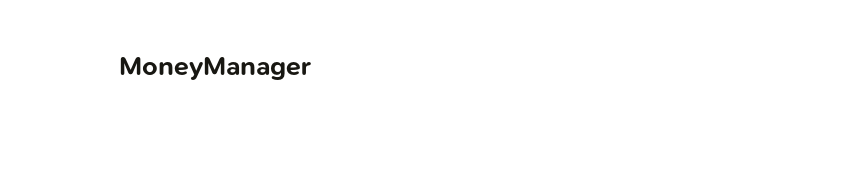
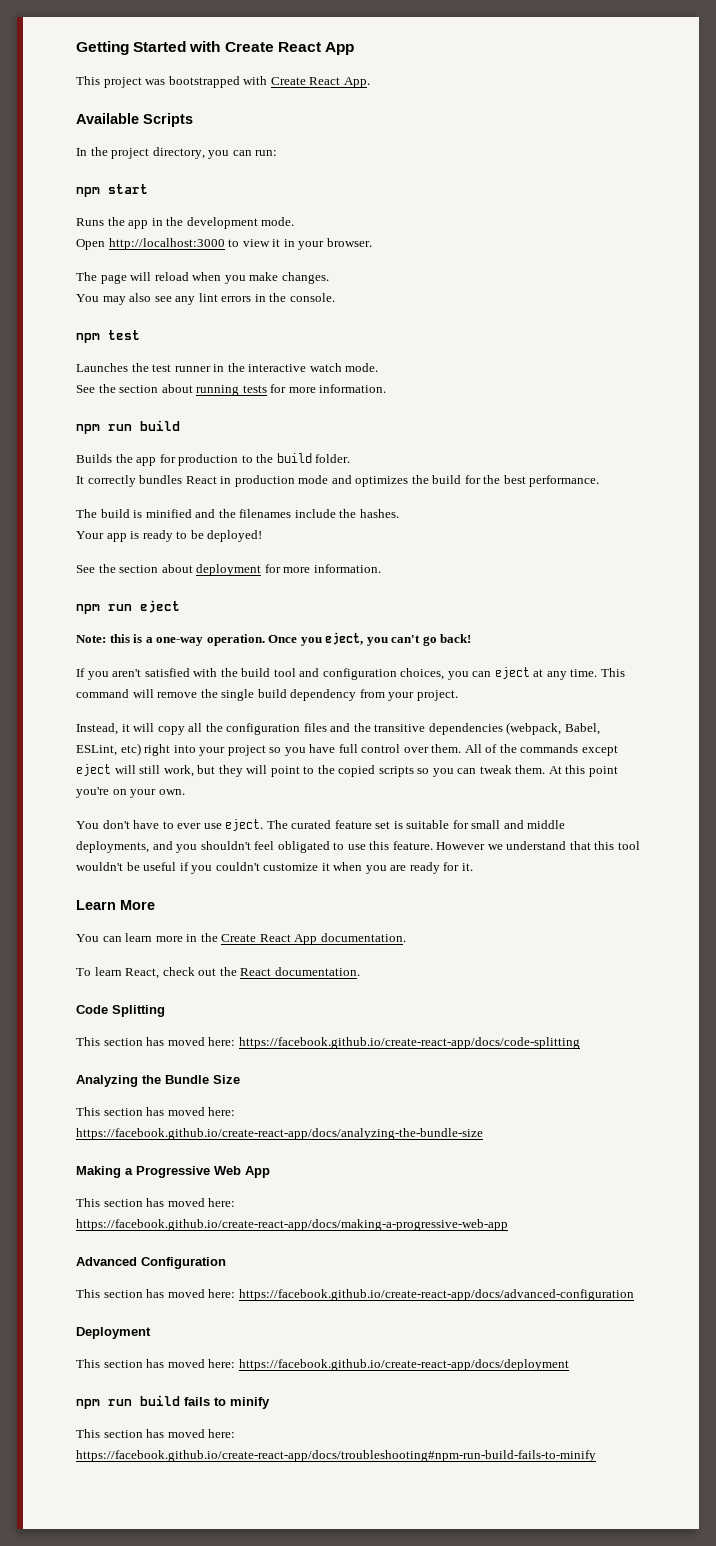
- MoneyManager
+ Getting Started with Create React App
+ This project was bootstrapped with Create React App.
+ Available Scripts
+ In the project directory, you can run:
+ npm start
+ Runs the app in the development mode.
+ Open http://localhost:3000 to view it in your browser.
+ The page will reload when you make changes.
+ You may also see any lint errors in the console.
+ npm test
+ Launches the test runner in the interactive watch mode.
+ See the section about running tests for more information.
+ npm run build
+ Builds the app for production to the build folder.
+ It correctly bundles React in production mode and optimizes the build for the best performance.
+ The build is minified and the filenames include the hashes.
+ Your app is ready to be deployed!
+ See the section about deployment for more information.
+ npm run eject
+ Note: this is a one-way operation. Once you eject, you can't go back!
+ If you aren't satisfied with the build tool and configuration choices, you can eject at any time. This command will remove the single build dependency from your project.
+ Instead, it will copy all the configuration files and the transitive dependencies (webpack, Babel, ESLint, etc) right into your project so you have full control over them. All of the commands except eject will still work, but they will point to the copied scripts so you can tweak them. At this point you're on your own.
+ You don't have to ever use eject. The curated feature set is suitable for small and middle deployments, and you shouldn't feel obligated to use this feature. However we understand that this tool wouldn't be useful if you couldn't customize it when you are ready for it.
+ Learn More
+ You can learn more in the Create React App documentation.
+ To learn React, check out the React documentation.
+ Code Splitting
+ This section has moved here: https://facebook.github.io/create-react-app/docs/code-splitting
+ Analyzing the Bundle Size
+ This section has moved here: https://facebook.github.io/create-react-app/docs/analyzing-the-bundle-size
+ Making a Progressive Web App
+ This section has moved here: https://facebook.github.io/create-react-app/docs/making-a-progressive-web-app
+ Advanced Configuration
+ This section has moved here: https://facebook.github.io/create-react-app/docs/advanced-configuration
+ Deployment
+ This section has moved here: https://facebook.github.io/create-react-app/docs/deployment
+ npm run build fails to minify
+ This section has moved here: https://facebook.github.io/create-react-app/docs/troubleshooting#npm-run-build-fails-to-minify

